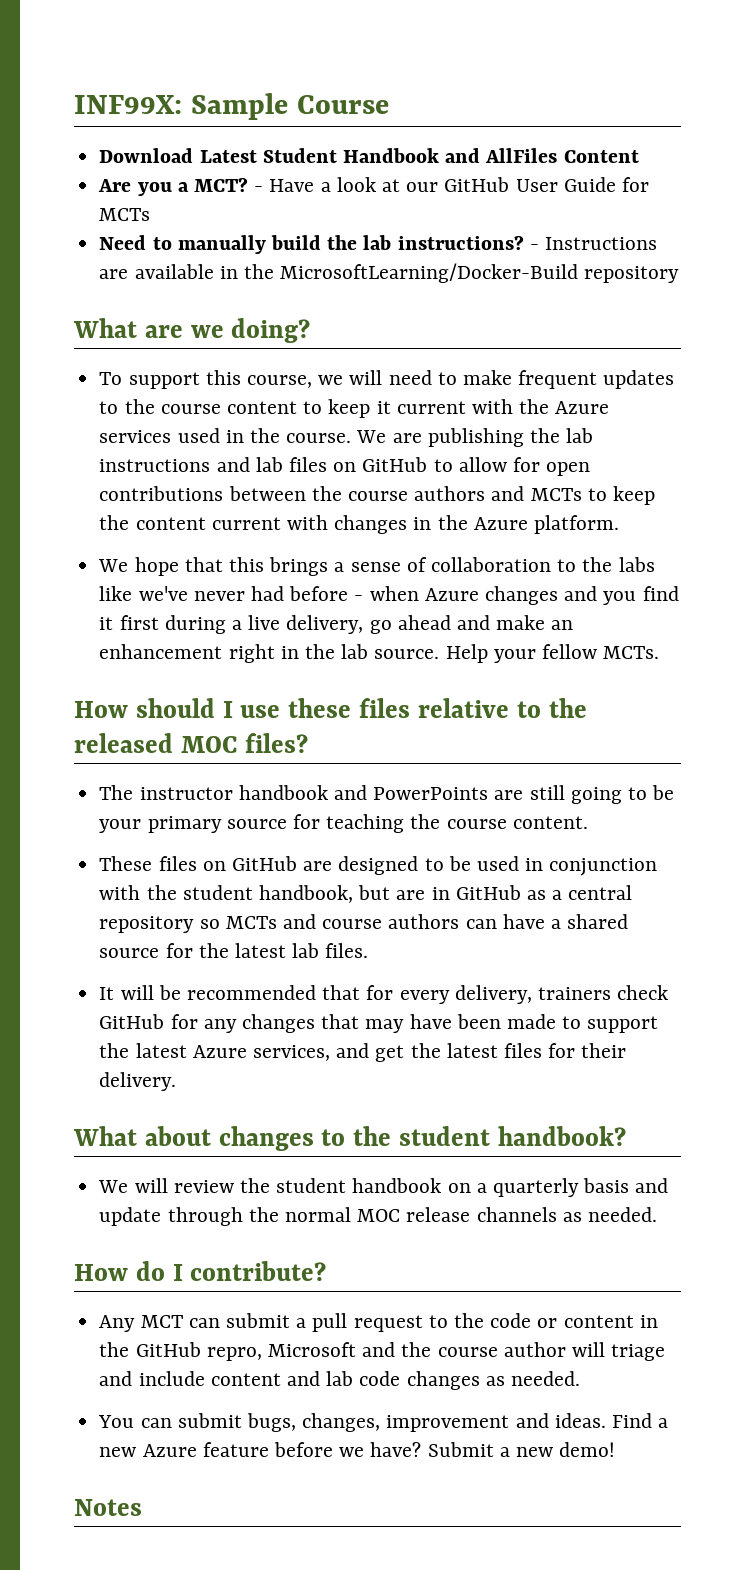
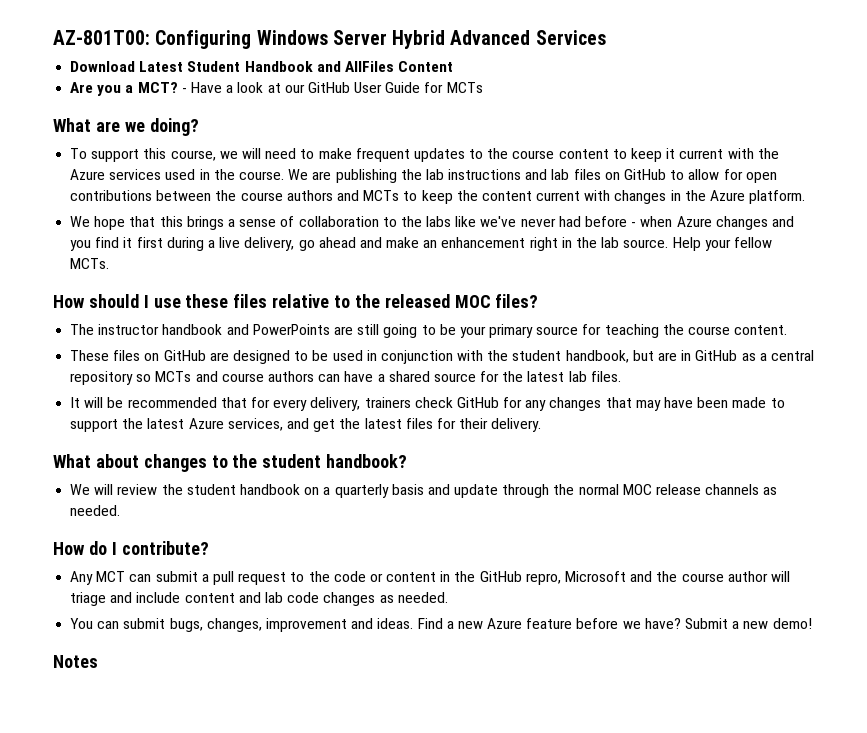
- INF99X: Sample Course
+ AZ-801T00: Configuring Windows Server Hybrid Advanced Services
- Need to manually build the lab instructions? - Instructions are available in the MicrosoftLearning/Docker-Build repository

